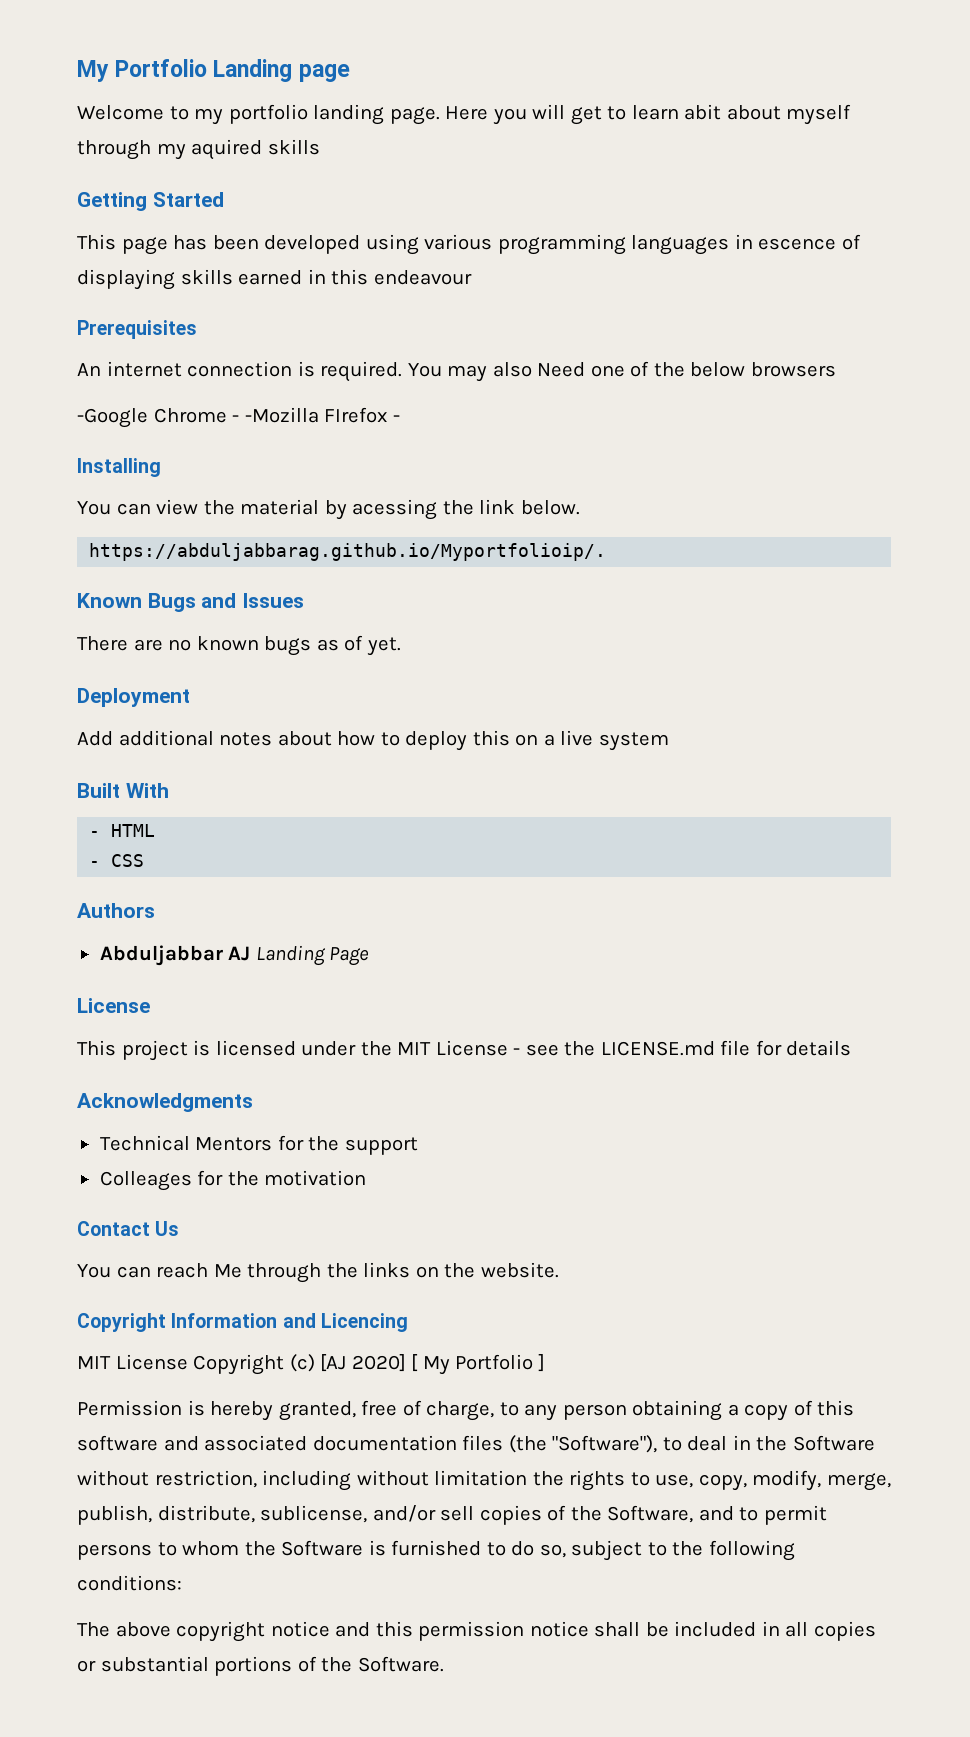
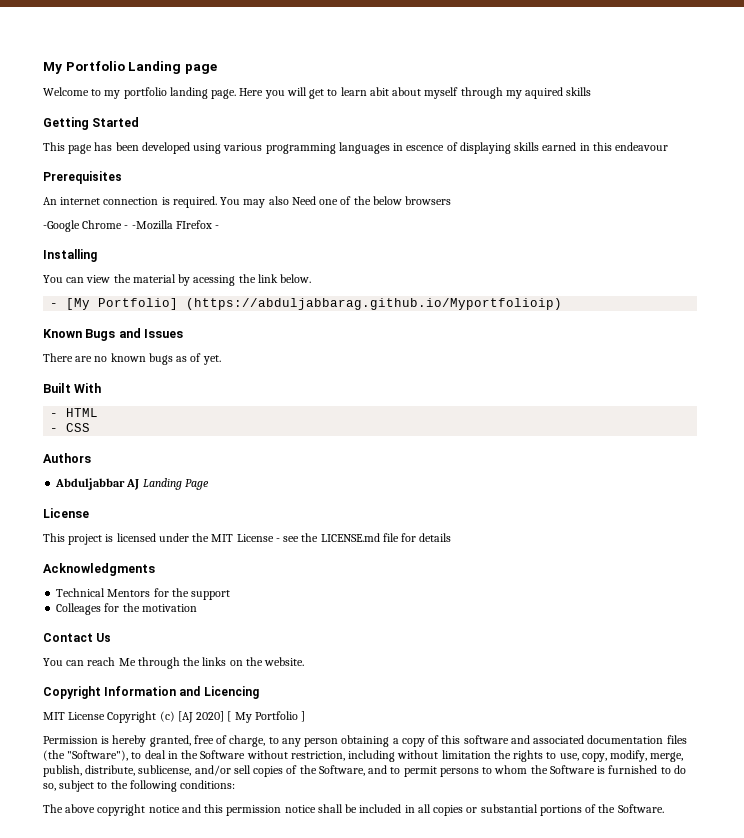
- https://abduljabbarag.github.io/Myportfolioip/.
+ - [My Portfolio] (https://abduljabbarag.github.io/Myportfolioip)
- Deployment
- Add additional notes about how to deploy this on a live system

